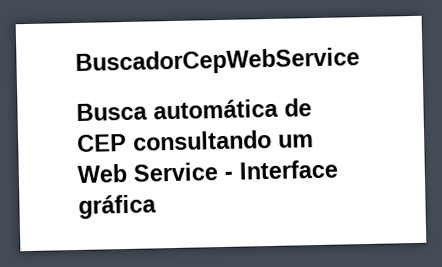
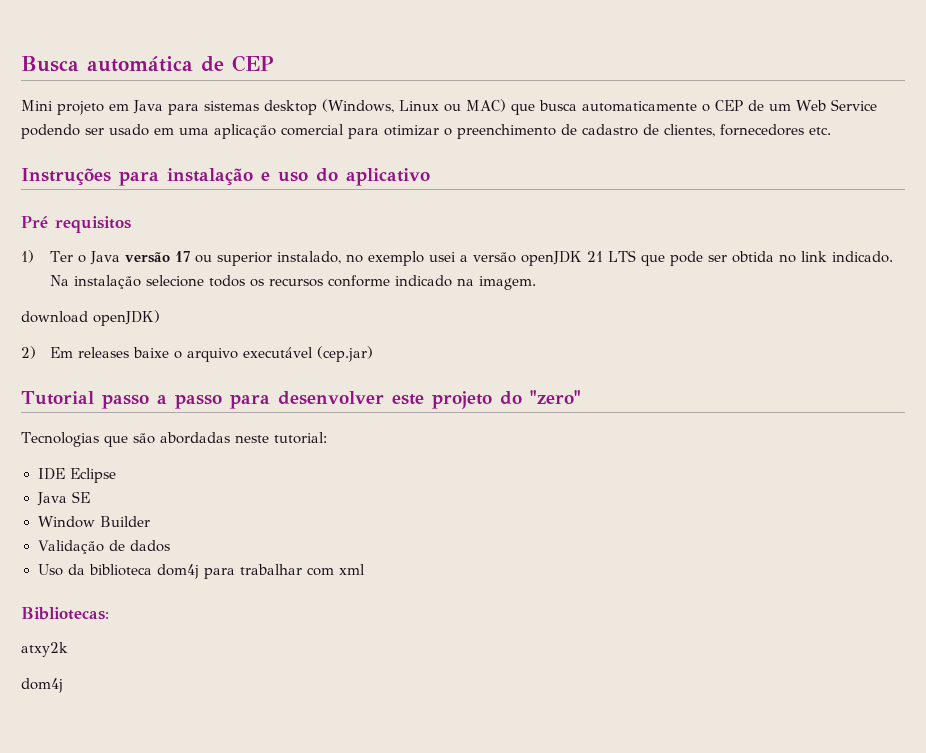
- BuscadorCepWebService
- Busca automática de CEP consultando um Web Service - Interface gráfica
+ Busca automática de CEP
+ Mini projeto em Java para sistemas desktop (Windows, Linux ou MAC) que busca automaticamente o CEP de um Web Service podendo ser usado em uma aplicação comercial para otimizar o preenchimento de cadastro de clientes, fornecedores etc.
+ Instruções para instalação e uso do aplicativo
+ Pré requisitos
+ 1) Ter o Java versão 17 ou superior instalado, no exemplo usei a versão openJDK 21 LTS que pode ser obtida no link indicado. Na instalação selecione todos os recursos conforme indicado na imagem.
+ download openJDK)
+ 2) Em releases baixe o arquivo executável (cep.jar)
+ Tutorial passo a passo para desenvolver este projeto do "zero"
+ Tecnologias que são abordadas neste tutorial:
+ IDE Eclipse
+ Java SE
+ Window Builder
+ Validação de dados
+ Uso da biblioteca dom4j para trabalhar com xml
+ Bibliotecas:
+ atxy2k
+ dom4j

